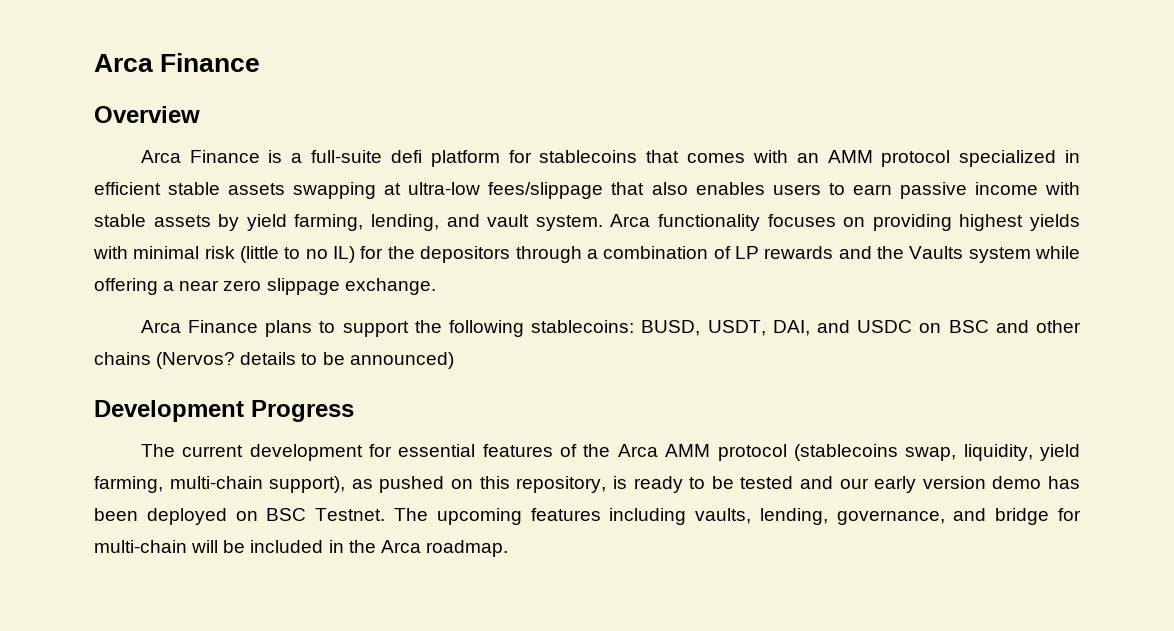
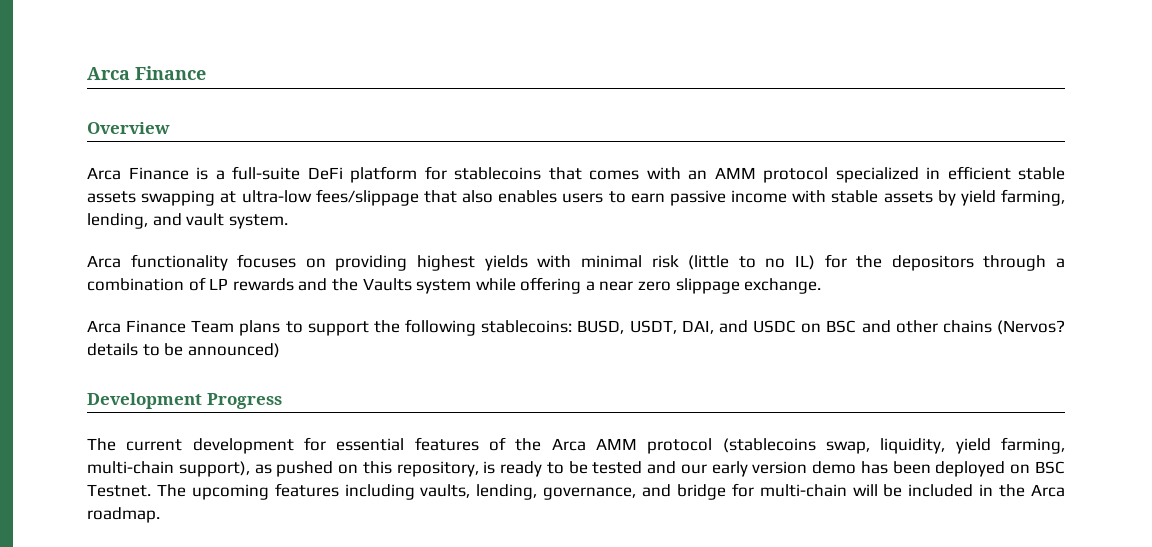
- Arca Finance is a full-suite defi platform for stablecoins that comes with an AMM protocol specialized in efficient stable assets swapping at ultra-low fees/slippage that also enables users to earn passive income with stable assets by yield farming, lending, and vault system. Arca functionality focuses on providing highest yields with minimal risk (little to no IL) for the depositors through a combination of LP rewards and the Vaults system while offering a near zero slippage exchange.
+ Arca Finance is a full-suite DeFi platform for stablecoins that comes with an AMM protocol specialized in efficient stable assets swapping at ultra-low fees/slippage that also enables users to earn passive income with stable assets by yield farming, lending, and vault system.
+ Arca functionality focuses on providing highest yields with minimal risk (little to no IL) for the depositors through a combination of LP rewards and the Vaults system while offering a near zero slippage exchange.
- Arca Finance plans to support the following stablecoins: BUSD, USDT, DAI, and USDC on BSC and other chains (Nervos? details to be announced)
+ Arca Finance Team plans to support the following stablecoins: BUSD, USDT, DAI, and USDC on BSC and other chains (Nervos? details to be announced)

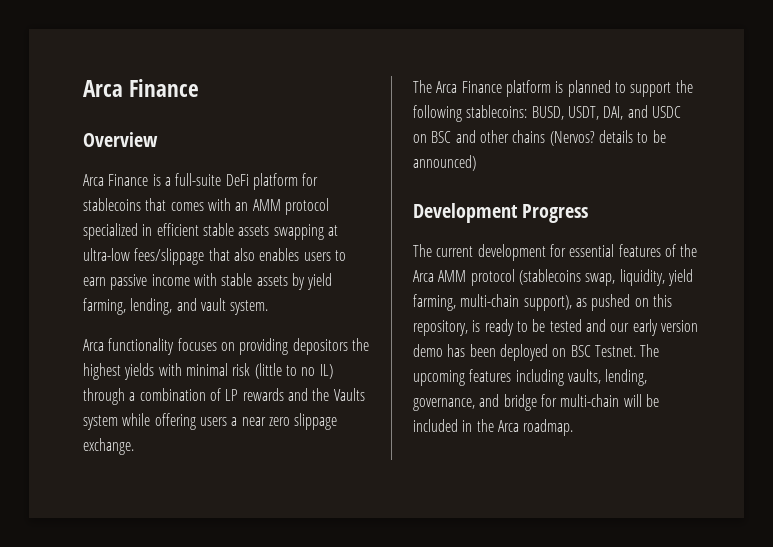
- Arca functionality focuses on providing highest yields with minimal risk (little to no IL) for the depositors through a combination of LP rewards and the Vaults system while offering a near zero slippage exchange.
+ Arca functionality focuses on providing depositors the highest yields with minimal risk (little to no IL) through a combination of LP rewards and the Vaults system while offering users a near zero slippage exchange.
- Arca Finance Team plans to support the following stablecoins: BUSD, USDT, DAI, and USDC on BSC and other chains (Nervos? details to be announced)
+ The Arca Finance platform is planned to support the following stablecoins: BUSD, USDT, DAI, and USDC on BSC and other chains (Nervos? details to be announced)

